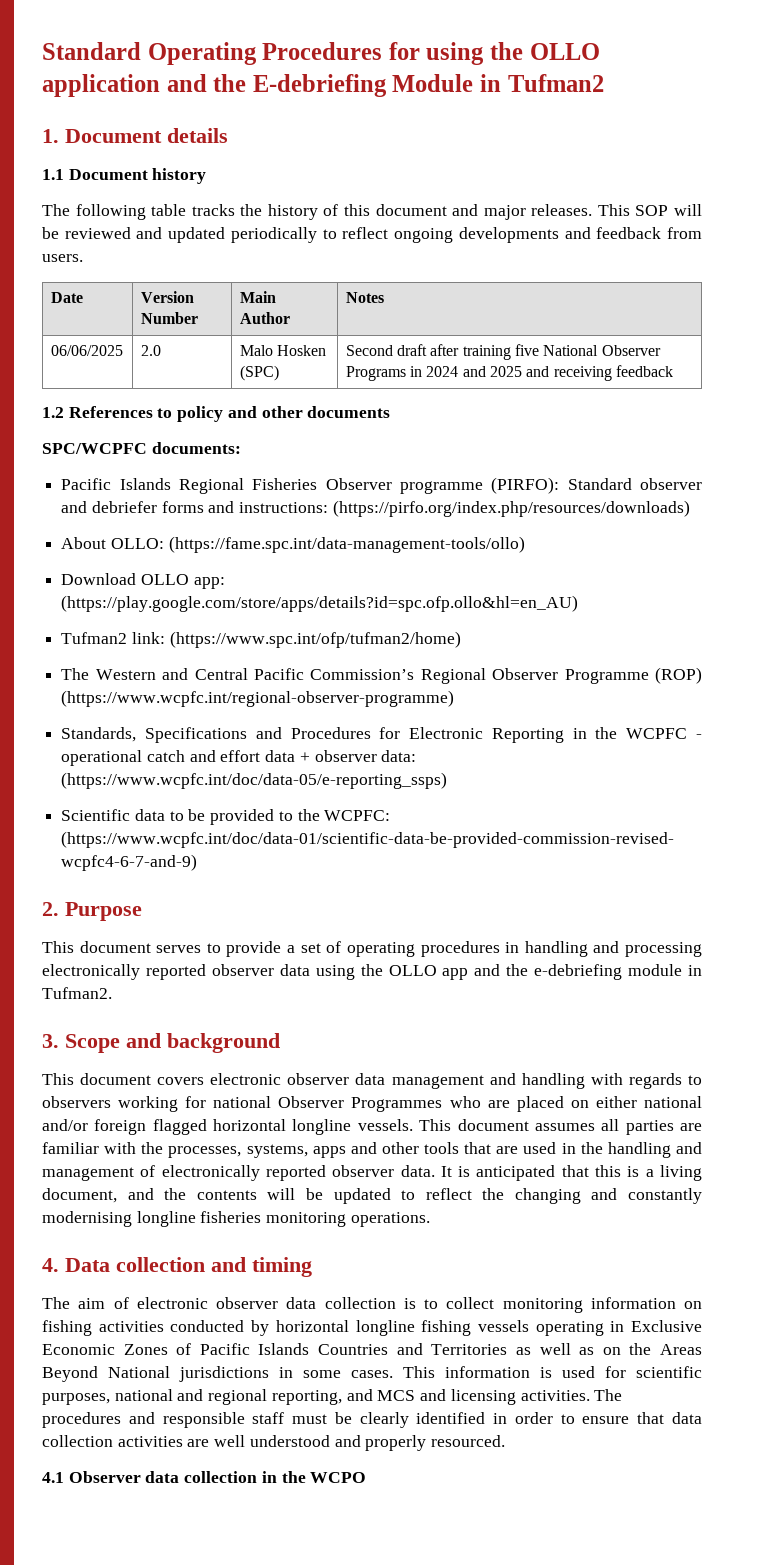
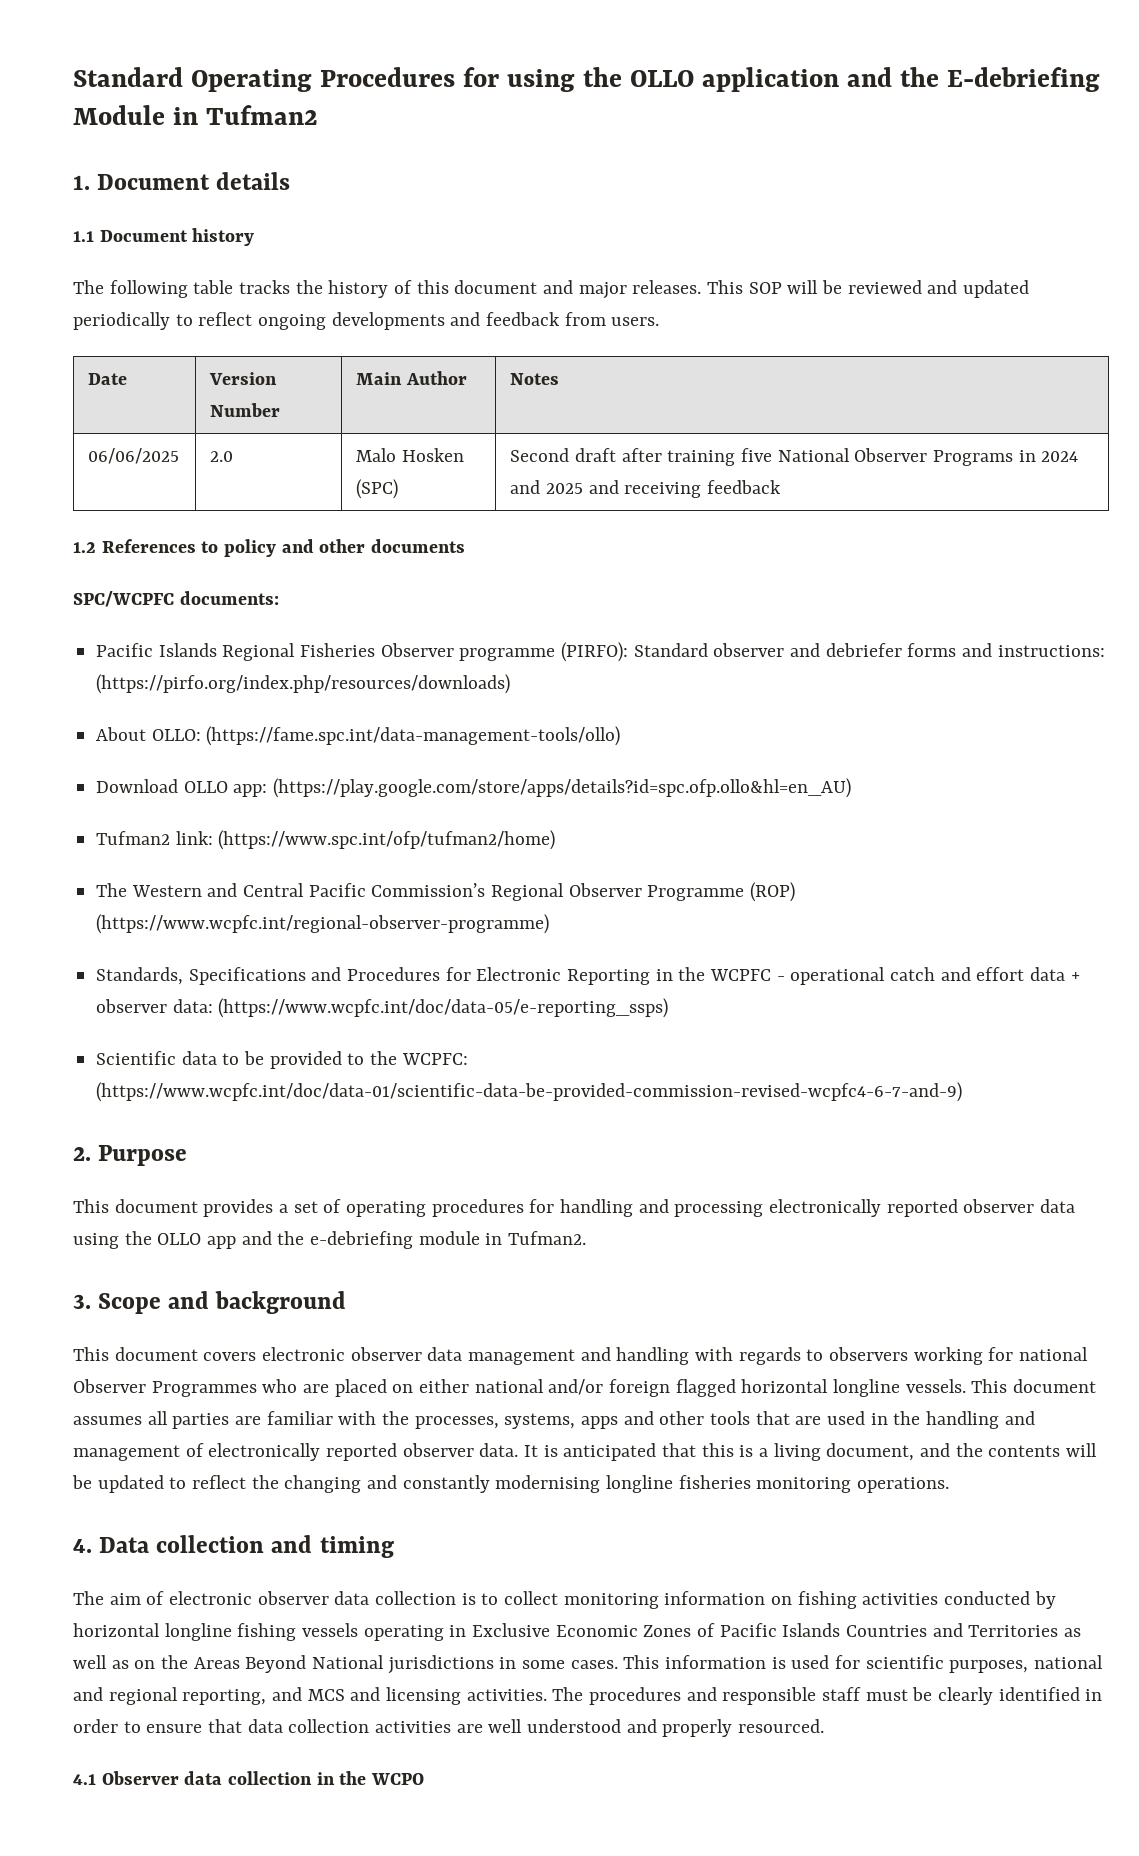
- This document serves to provide a set of operating procedures in handling and processing electronically reported observer data using the OLLO app and the e-debriefing module in Tufman2.
+ This document provides a set of operating procedures for handling and processing electronically reported observer data using the OLLO app and the e-debriefing module in Tufman2.

